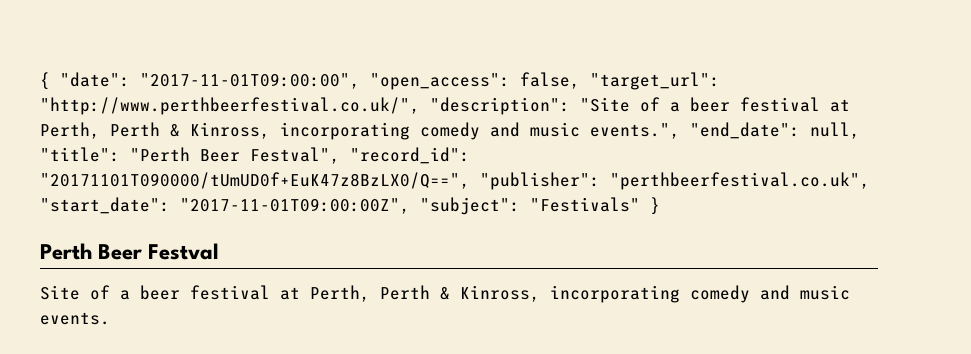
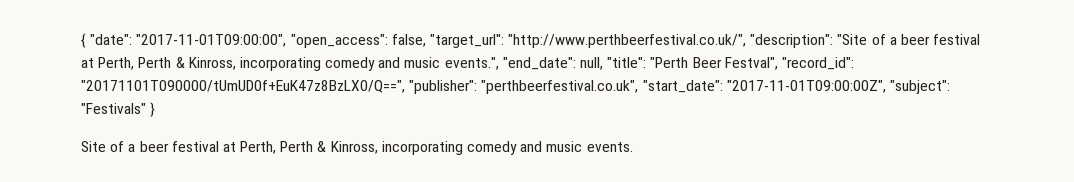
- Perth Beer Festval

